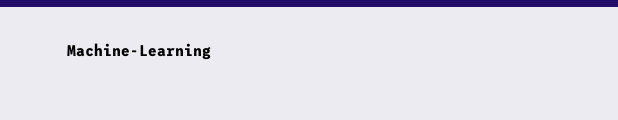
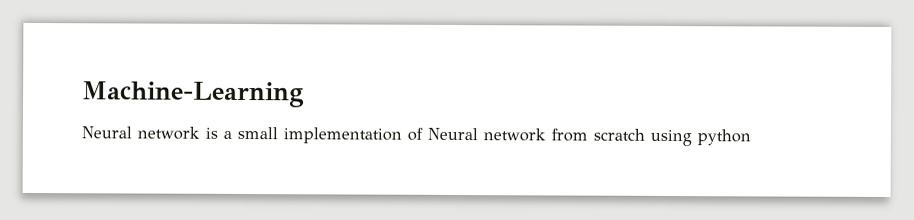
+ Neural network is a small implementation of Neural network from scratch using python

